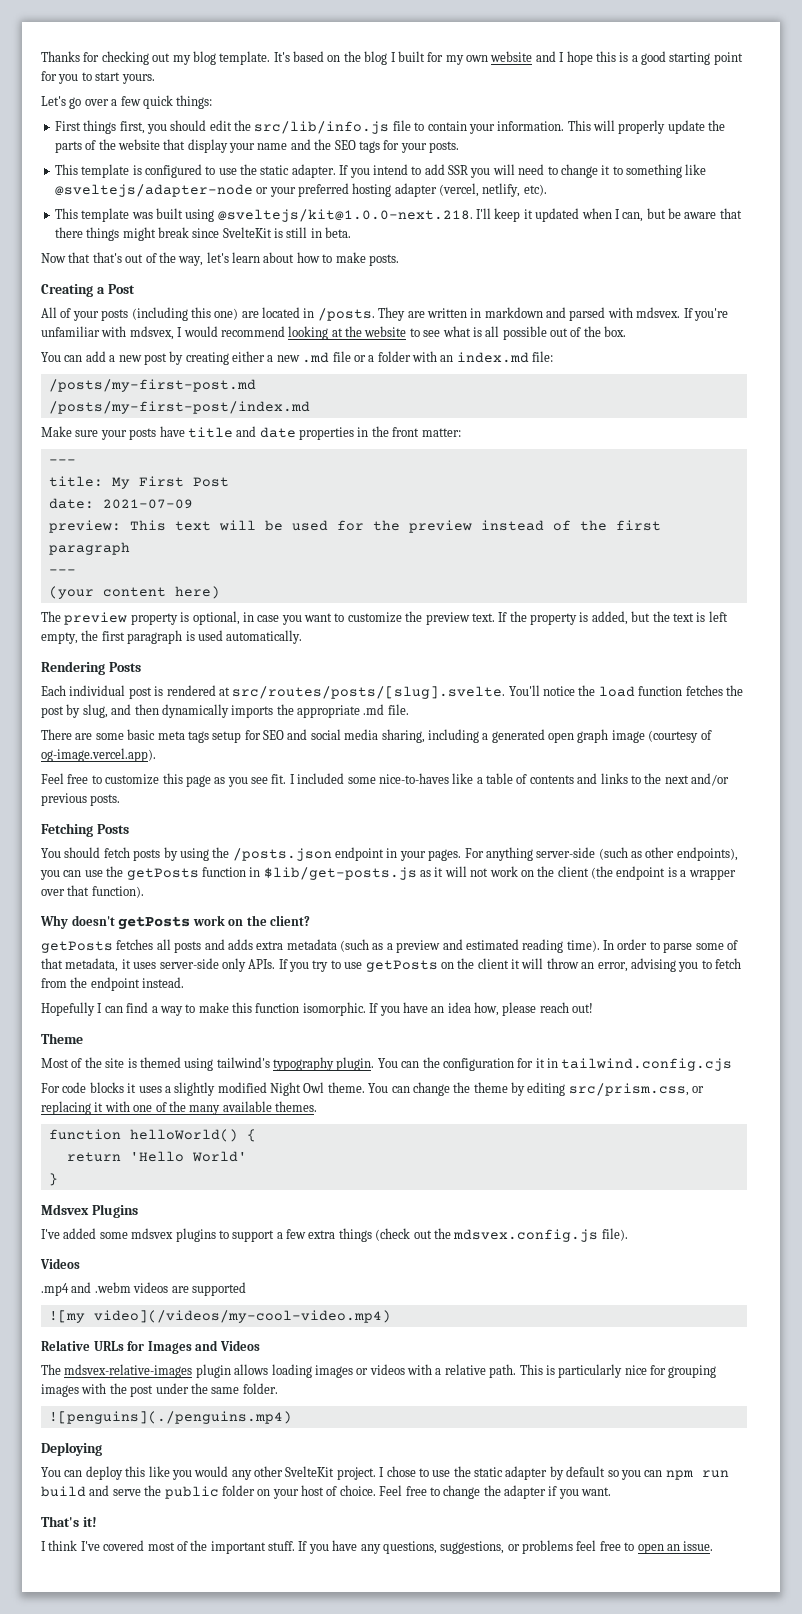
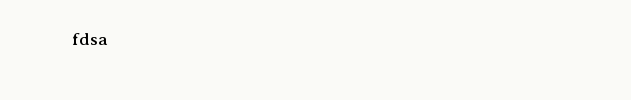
- Thanks for checking out my blog template. It's based on the blog I built for my own website and I hope this is a good starting point for you to start yours.
- Let's go over a few quick things:
- First things first, you should edit the src/lib/info.js file to contain your information. This will properly update the parts of the website that display your name and the SEO tags for your posts.
- This template is configured to use the static adapter. If you intend to add SSR you will need to change it to something like @sveltejs/adapter-node or your preferred hosting adapter (vercel, netlify, etc).
- This template was built using @sveltejs/kit@1.0.0-next.218. I'll keep it updated when I can, but be aware that there things might break since SvelteKit is still in beta.
- Now that that's out of the way, let's learn about how to make posts.
- Creating a Post
- All of your posts (including this one) are located in /posts. They are written in markdown and parsed with mdsvex. If you're unfamiliar with mdsvex, I would recommend looking at the website to see what is all possible out of the box.
- You can add a new post by creating either a new .md file or a folder with an index.md file:
- /posts/my-first-post.md
- /posts/my-first-post/index.md
- Make sure your posts have title and date properties in the front matter:
- ---
- title: My First Post
- date: 2021-07-09
- preview: This text will be used for the preview instead of the first paragraph
- ---
- (your content here)
- The preview property is optional, in case you want to customize the preview text. If the property is added, but the text is left empty, the first paragraph is used automatically.
- Rendering Posts
- Each individual post is rendered at src/routes/posts/[slug].svelte. You'll notice the load function fetches the post by slug, and then dynamically imports the appropriate .md file.
- There are some basic meta tags setup for SEO and social media sharing, including a generated open graph image (courtesy of og-image.vercel.app).
- Feel free to customize this page as you see fit. I included some nice-to-haves like a table of contents and links to the next and/or previous posts.
- Fetching Posts
- You should fetch posts by using the /posts.json endpoint in your pages. For anything server-side (such as other endpoints), you can use the getPosts function in $lib/get-posts.js as it will not work on the client (the endpoint is a wrapper over that function).
- Why doesn't getPosts work on the client?
- getPosts fetches all posts and adds extra metadata (such as a preview and estimated reading time). In order to parse some of that metadata, it uses server-side only APIs. If you try to use getPosts on the client it will throw an error, advising you to fetch from the endpoint instead.
- Hopefully I can find a way to make this function isomorphic. If you have an idea how, please reach out!
- Theme
- Most of the site is themed using tailwind's typography plugin. You can the configuration for it in tailwind.config.cjs
- For code blocks it uses a slightly modified Night Owl theme. You can change the theme by editing src/prism.css, or replacing it with one of the many available themes.
- function helloWorld() {
- return 'Hello World'
- }
- Mdsvex Plugins
- I've added some mdsvex plugins to support a few extra things (check out the mdsvex.config.js file).
- Videos
- .mp4 and .webm videos are supported
- ![my video](/videos/my-cool-video.mp4)
- Relative URLs for Images and Videos
- The mdsvex-relative-images plugin allows loading images or videos with a relative path. This is particularly nice for grouping images with the post under the same folder.
- ![penguins](./penguins.mp4)
- Deploying
- You can deploy this like you would any other SvelteKit project. I chose to use the static adapter by default so you can npm run build and serve the public folder on your host of choice. Feel free to change the adapter if you want.
- That's it!
- I think I've covered most of the important stuff. If you have any questions, suggestions, or problems feel free to open an issue.
+ fdsa

